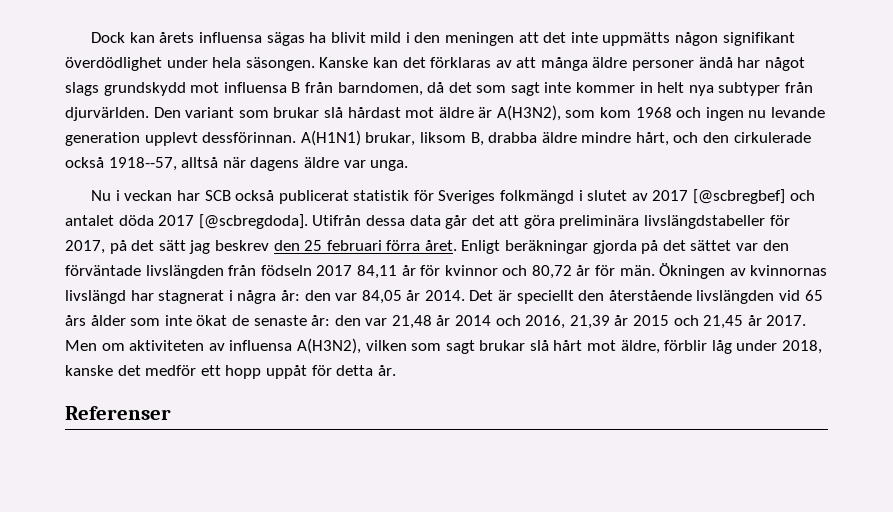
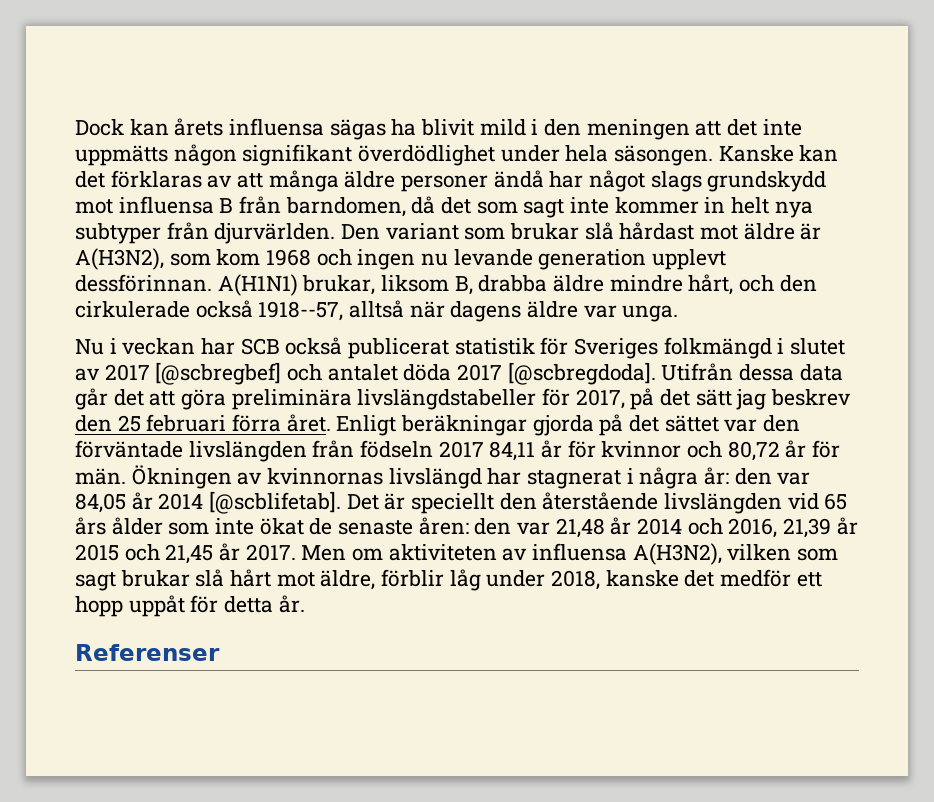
- Ökningen av kvinnornas livslängd har stagnerat i några år: den var 84,05 år 2014.
+ Ökningen av kvinnornas livslängd har stagnerat i några år: den var 84,05 år 2014 [@scblifetab].
- Det är speciellt den återstående livslängden vid 65 års ålder som inte ökat de senaste år: den var 21,48 år 2014 och 2016, 21,39 år 2015 och 21,45 år 2017.
+ Det är speciellt den återstående livslängden vid 65 års ålder som inte ökat de senaste åren: den var 21,48 år 2014 och 2016, 21,39 år 2015 och 21,45 år 2017.

